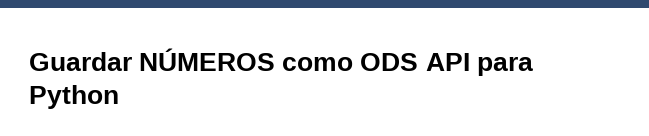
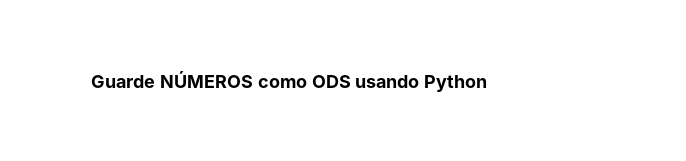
- Guardar NÚMEROS como ODS API para Python
+ Guarde NÚMEROS como ODS usando Python

